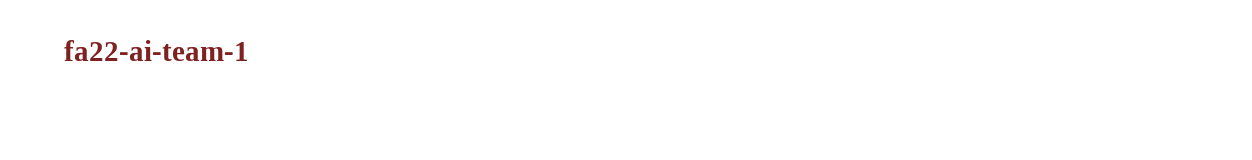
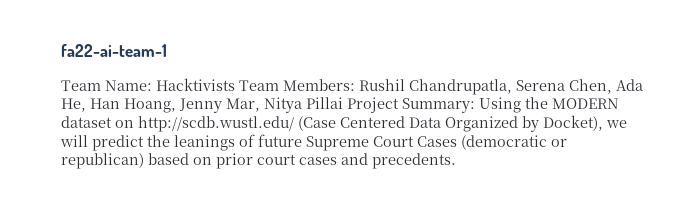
+ Team Name: Hacktivists Team Members: Rushil Chandrupatla, Serena Chen, Ada He, Han Hoang, Jenny Mar, Nitya Pillai Project Summary: Using the MODERN dataset on http://scdb.wustl.edu/ (Case Centered Data Organized by Docket), we will predict the leanings of future Supreme Court Cases (democratic or republican) based on prior court cases and precedents.

